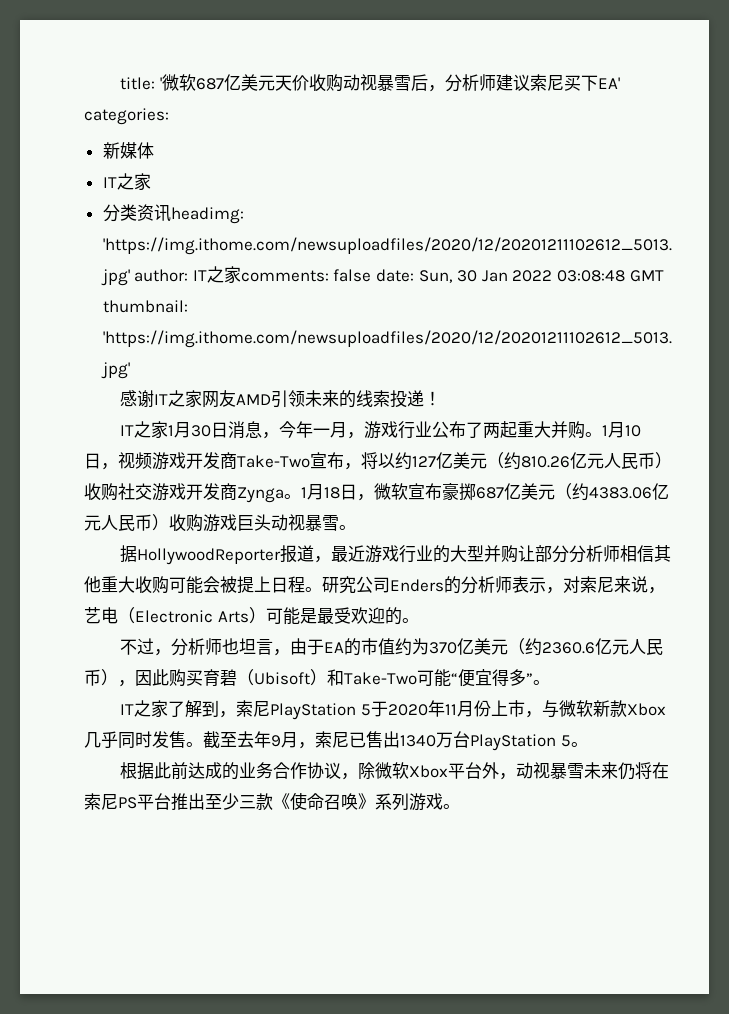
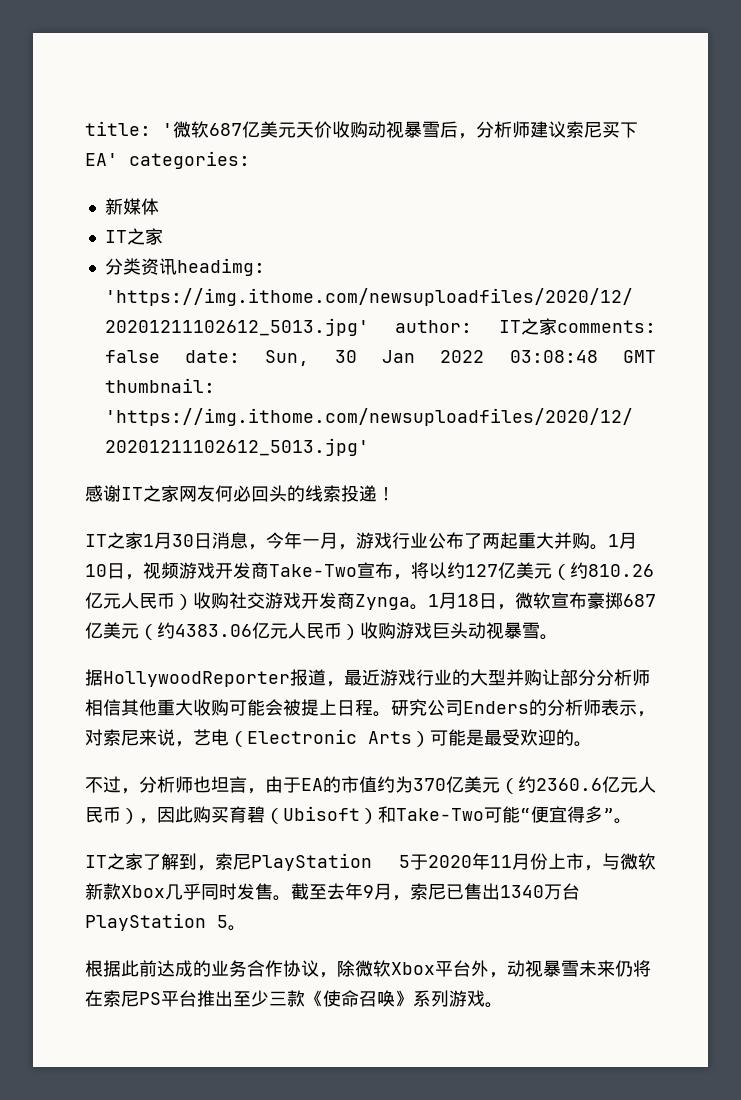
- 感谢IT之家网友AMD引领未来的线索投递！
+ 感谢IT之家网友何必回头的线索投递！

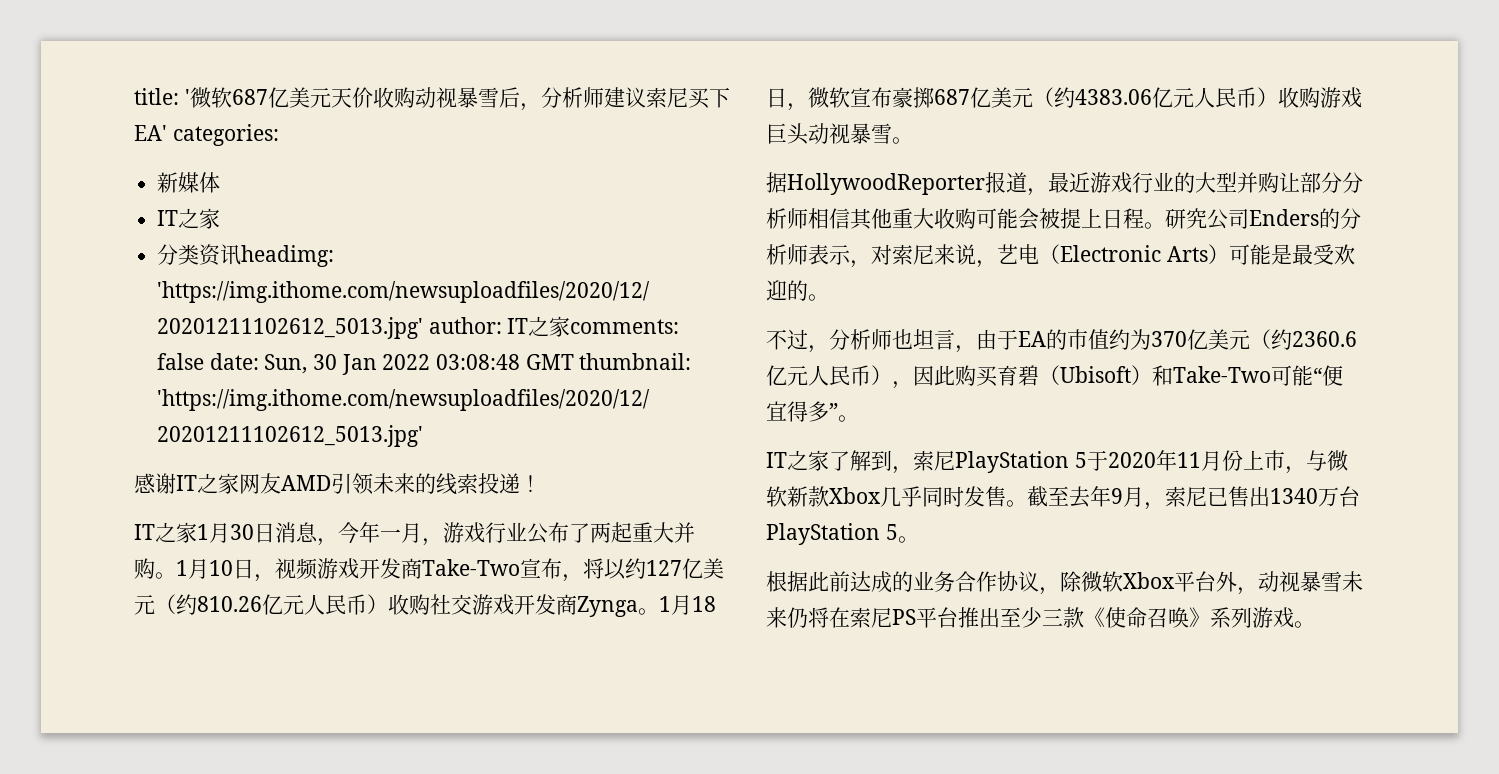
- 感谢IT之家网友何必回头的线索投递！
+ 感谢IT之家网友AMD引领未来的线索投递！

